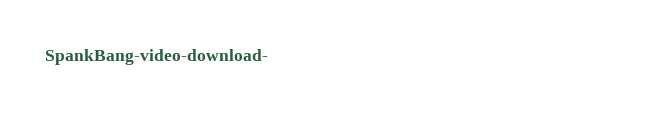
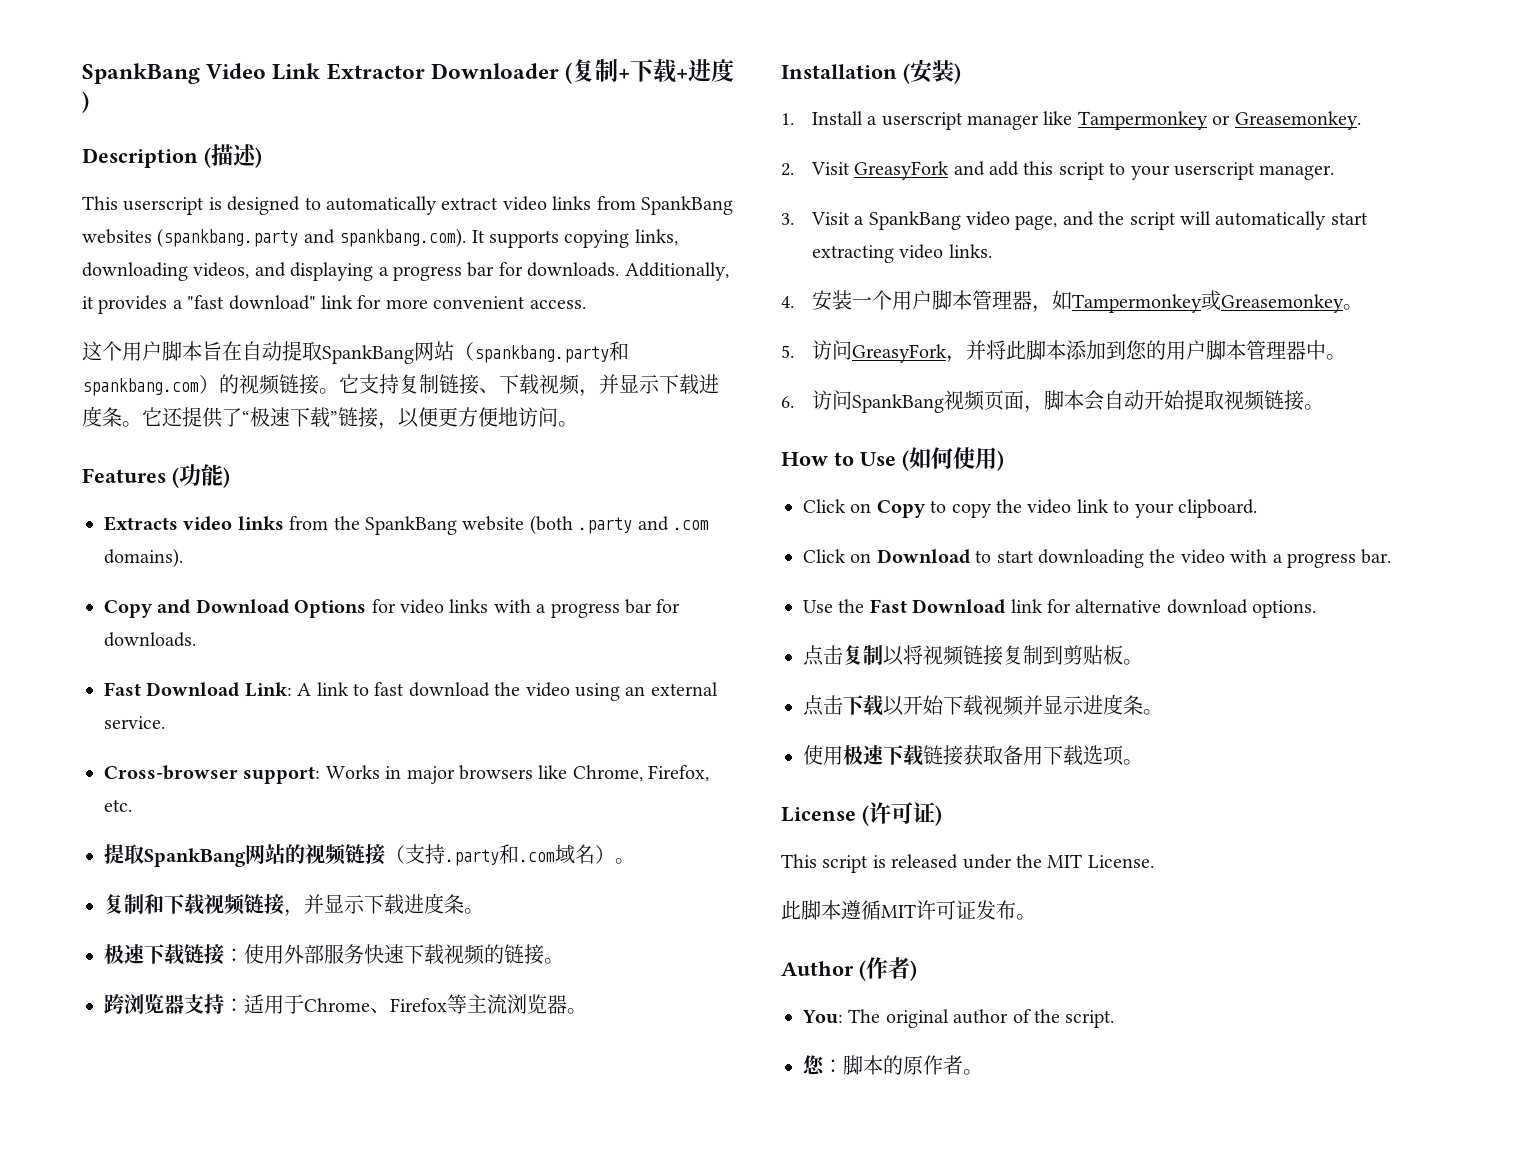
- SpankBang-video-download-
+ SpankBang Video Link Extractor Downloader (复制+下载+进度)
+ Description (描述)
+ This userscript is designed to automatically extract video links from SpankBang websites (spankbang.party and spankbang.com). It supports copying links, downloading videos, and displaying a progress bar for downloads. Additionally, it provides a "fast download" link for more convenient access.
+ 这个用户脚本旨在自动提取SpankBang网站（spankbang.party和spankbang.com）的视频链接。它支持复制链接、下载视频，并显示下载进度条。它还提供了“极速下载”链接，以便更方便地访问。
+ Features (功能)
+ Extracts video links from the SpankBang website (both .party and .com domains).
+ Copy and Download Options for video links with a progress bar for downloads.
+ Fast Download Link: A link to fast download the video using an external service.
+ Cross-browser support: Works in major browsers like Chrome, Firefox, etc.
+ 提取SpankBang网站的视频链接（支持.party和.com域名）。
+ 复制和下载视频链接，并显示下载进度条。
+ 极速下载链接：使用外部服务快速下载视频的链接。
+ 跨浏览器支持：适用于Chrome、Firefox等主流浏览器。
+ Installation (安装)
+ 1. Install a userscript manager like Tampermonkey or Greasemonkey.
+ 2. Visit GreasyFork and add this script to your userscript manager.
+ 3. Visit a SpankBang video page, and the script will automatically start extracting video links.
+ 4.安装一个用户脚本管理器，如Tampermonkey或Greasemonkey。
+ 5.访问GreasyFork，并将此脚本添加到您的用户脚本管理器中。
+ 6.访问SpankBang视频页面，脚本会自动开始提取视频链接。
+ How to Use (如何使用)
+ Click on Copy to copy the video link to your clipboard.
+ Click on Download to start downloading the video with a progress bar.
+ Use the Fast Download link for alternative download options.
+ 点击复制以将视频链接复制到剪贴板。
+ 点击下载以开始下载视频并显示进度条。
+ 使用极速下载链接获取备用下载选项。
+ License (许可证)
+ This script is released under the MIT License.
+ 此脚本遵循MIT许可证发布。
+ Author (作者)
+ You: The original author of the script.
+ 您：脚本的原作者。

